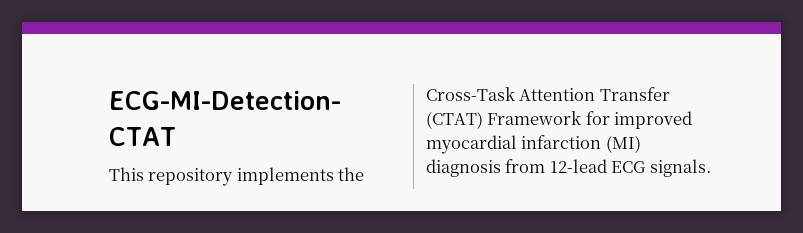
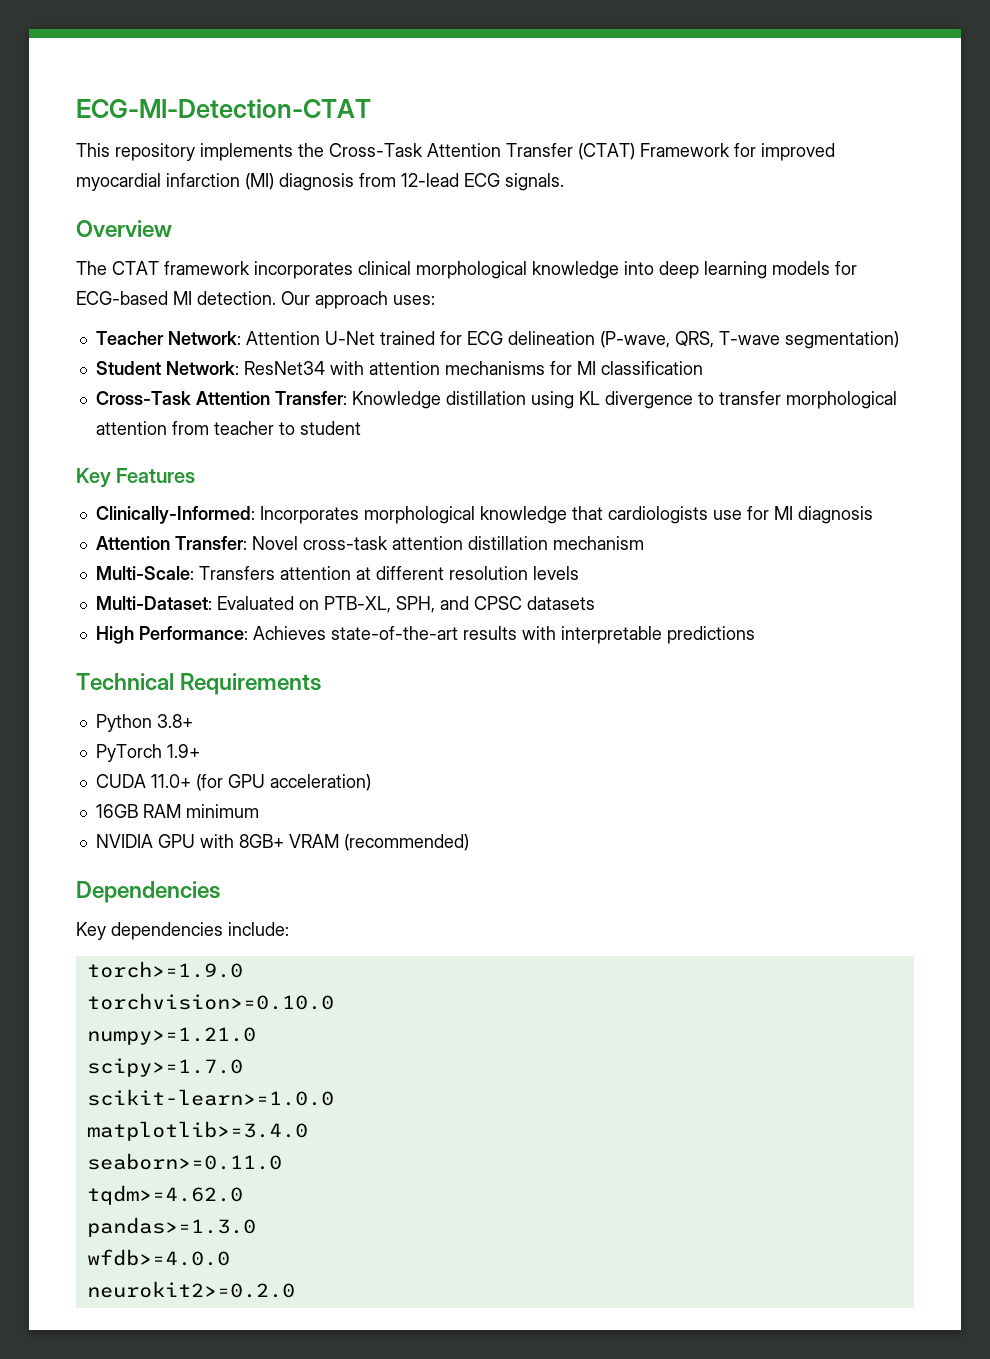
+ Overview
+ The CTAT framework incorporates clinical morphological knowledge into deep learning models for ECG-based MI detection. Our approach uses:
+ Teacher Network: Attention U-Net trained for ECG delineation (P-wave, QRS, T-wave segmentation)
+ Student Network: ResNet34 with attention mechanisms for MI classification
+ Cross-Task Attention Transfer: Knowledge distillation using KL divergence to transfer morphological attention from teacher to student
+ Key Features
+ Clinically-Informed: Incorporates morphological knowledge that cardiologists use for MI diagnosis
+ Attention Transfer: Novel cross-task attention distillation mechanism
+ Multi-Scale: Transfers attention at different resolution levels
+ Multi-Dataset: Evaluated on PTB-XL, SPH, and CPSC datasets
+ High Performance: Achieves state-of-the-art results with interpretable predictions
+ Technical Requirements
+ Python 3.8+
+ PyTorch 1.9+
+ CUDA 11.0+ (for GPU acceleration)
+ 16GB RAM minimum
+ NVIDIA GPU with 8GB+ VRAM (recommended)
+ Dependencies
+ Key dependencies include:
+ torch>=1.9.0
+ torchvision>=0.10.0
+ numpy>=1.21.0
+ scipy>=1.7.0
+ scikit-learn>=1.0.0
+ matplotlib>=3.4.0
+ seaborn>=0.11.0
+ tqdm>=4.62.0
+ pandas>=1.3.0
+ wfdb>=4.0.0
+ neurokit2>=0.2.0

